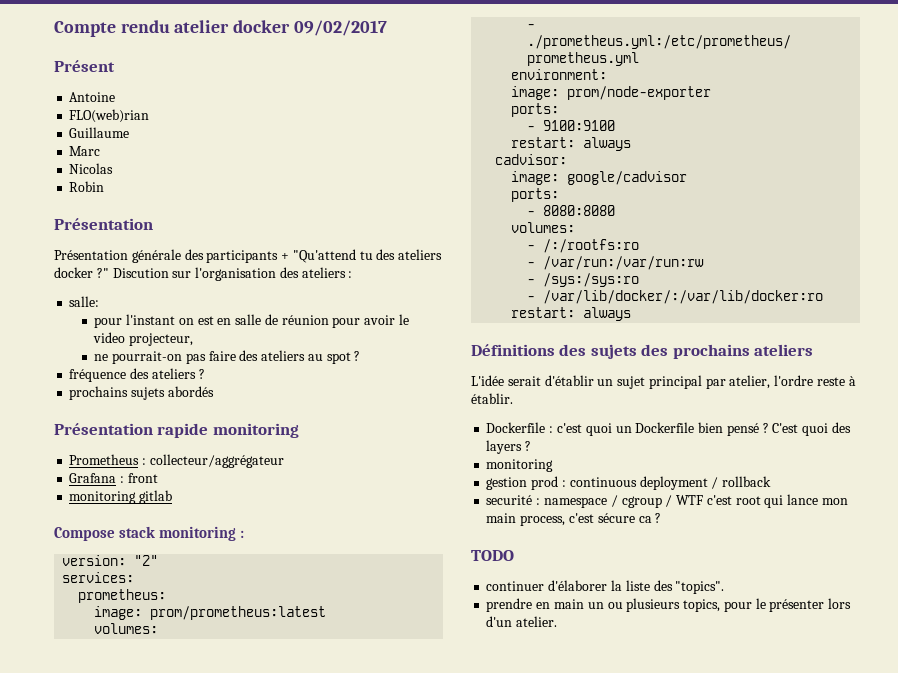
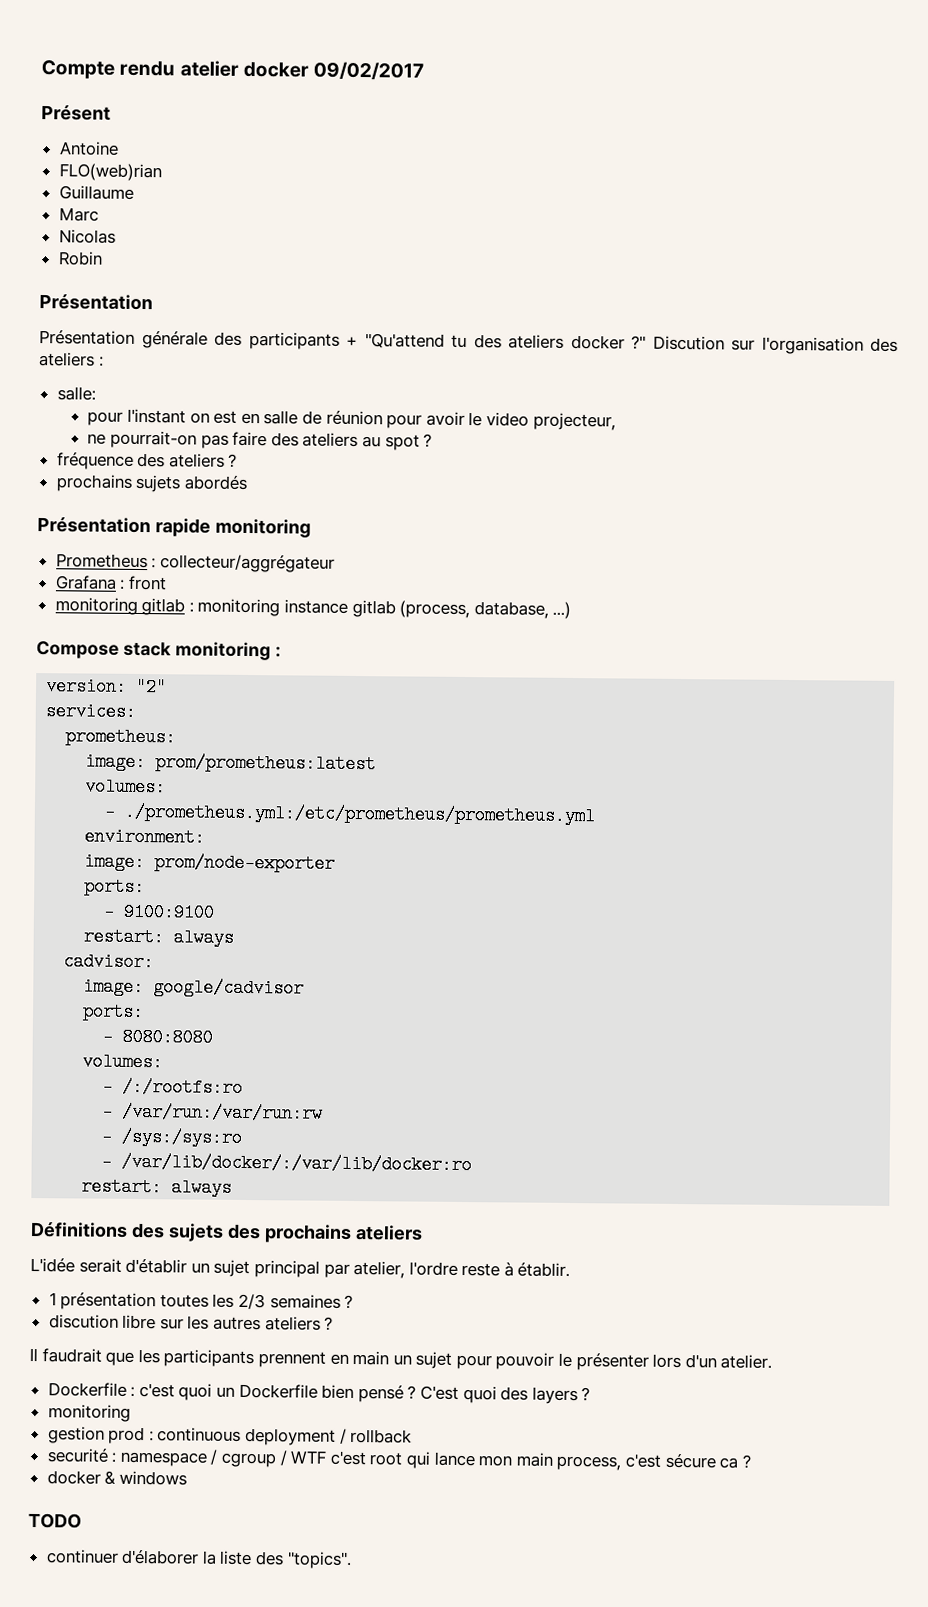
- monitoring gitlab
+ monitoring gitlab : monitoring instance gitlab (process, database, ...)
+ 1 présentation toutes les 2/3 semaines ?
+ discution libre sur les autres ateliers ?
+ Il faudrait que les participants prennent en main un sujet pour pouvoir le présenter lors d'un atelier.
+ docker & windows
- prendre en main un ou plusieurs topics, pour le présenter lors d'un atelier.

